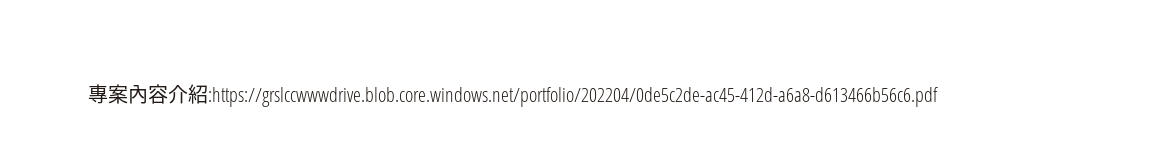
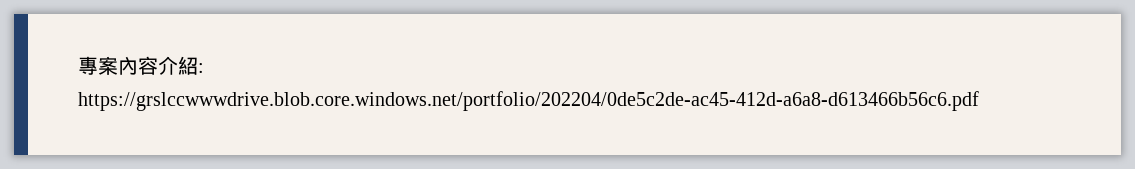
- 專案內容介紹:https://grslccwwwdrive.blob.core.windows.net/portfolio/202204/0de5c2de-ac45-412d-a6a8-d613466b56c6.pdf
+ 專案內容介紹: https://grslccwwwdrive.blob.core.windows.net/portfolio/202204/0de5c2de-ac45-412d-a6a8-d613466b56c6.pdf

